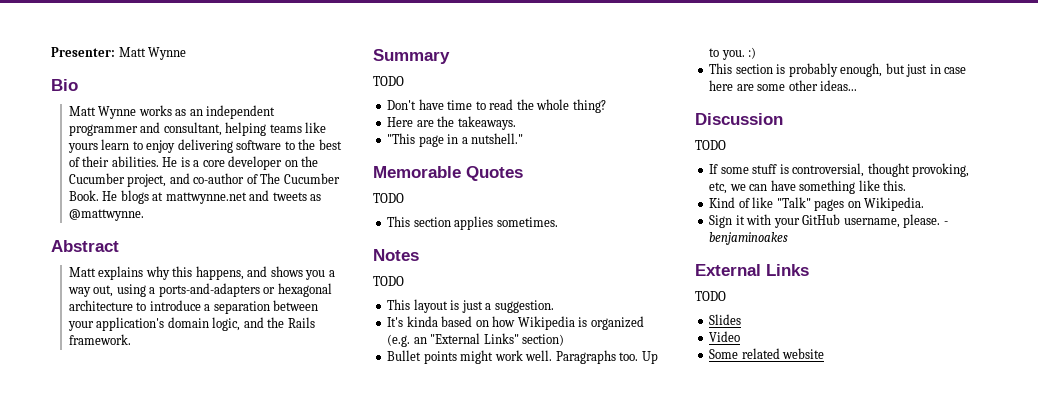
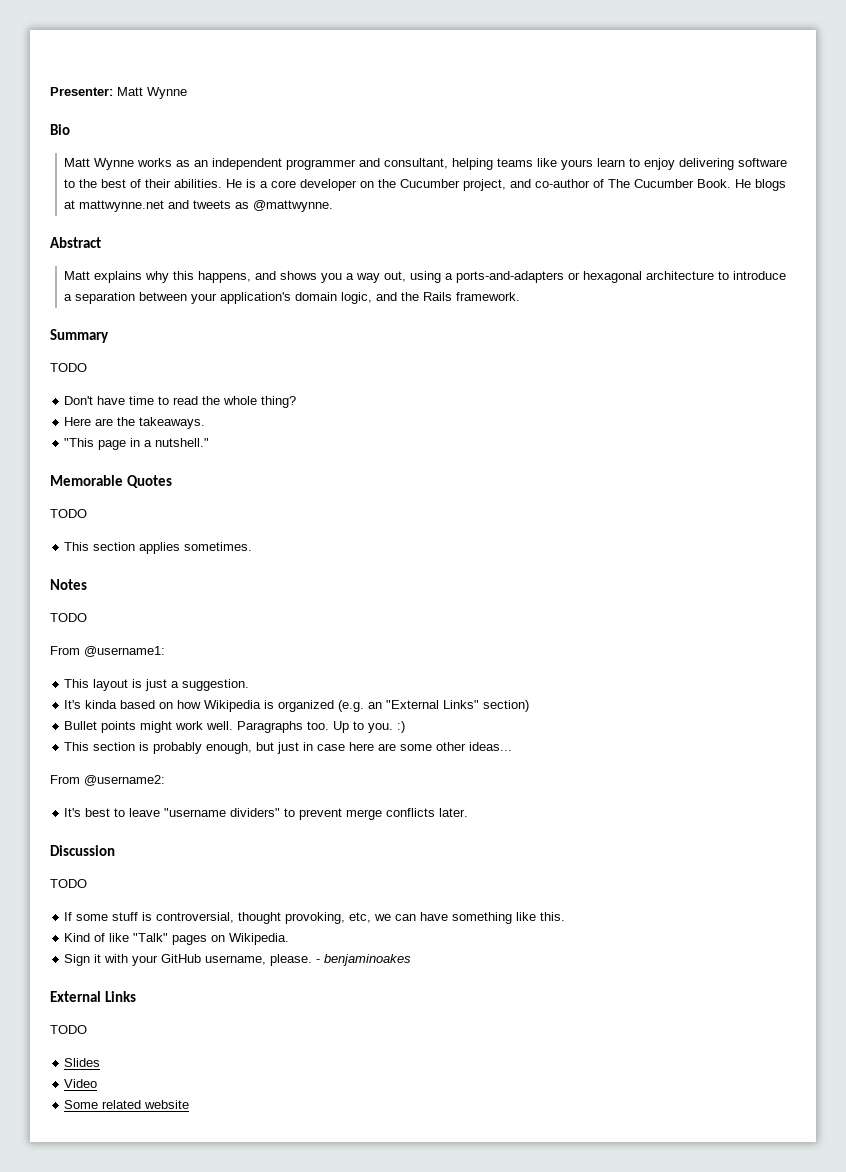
+ From @username1:
+ From @username2:
+ It's best to leave "username dividers" to prevent merge conflicts later.

